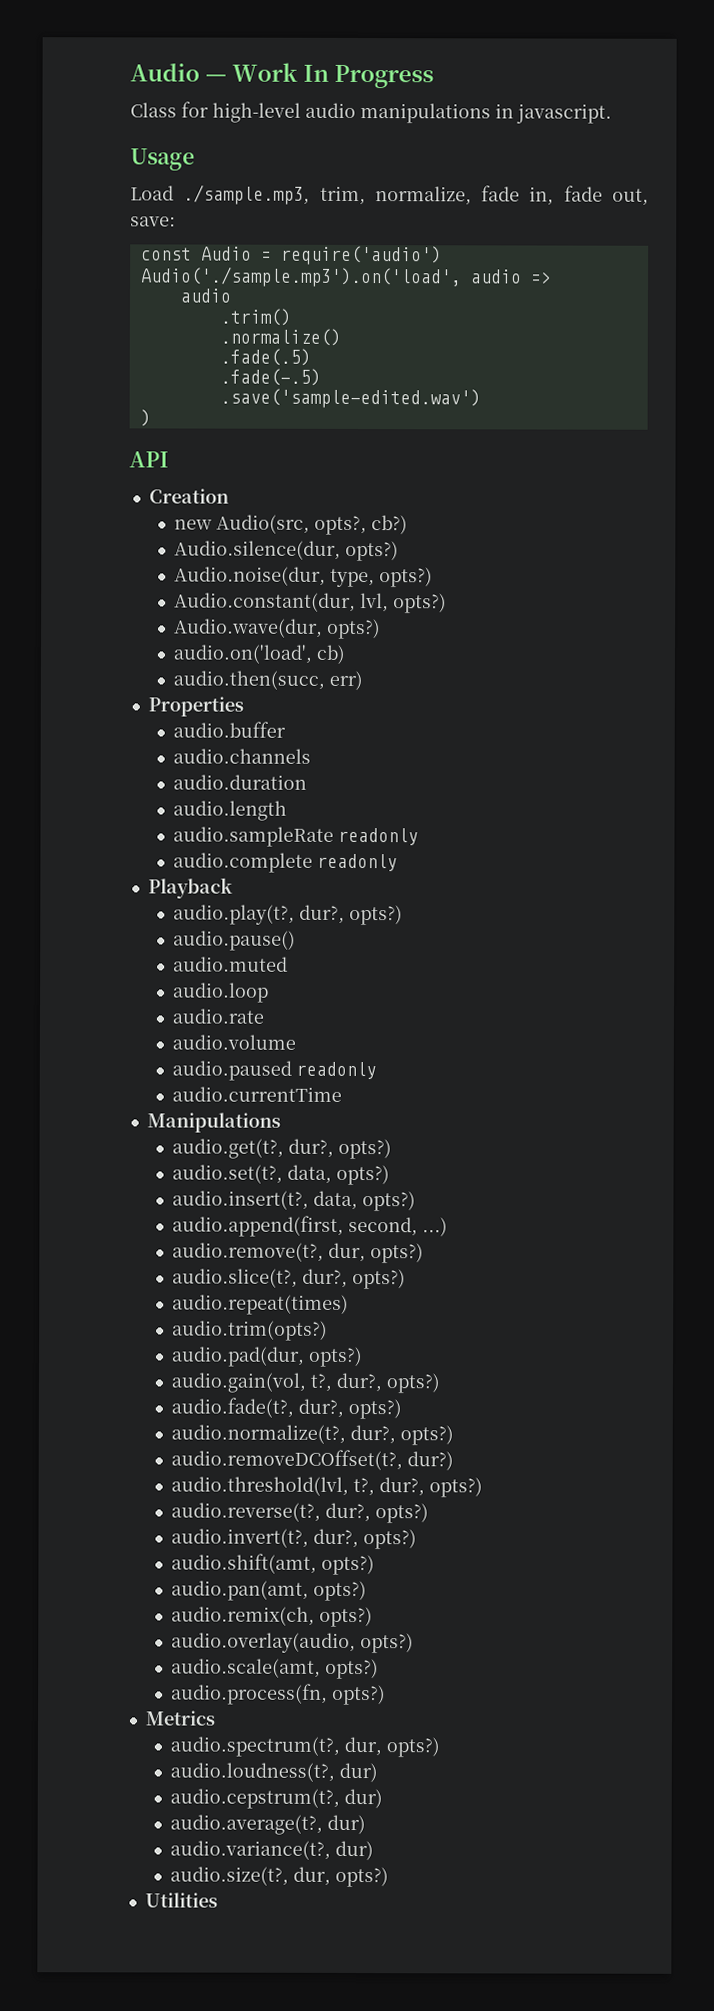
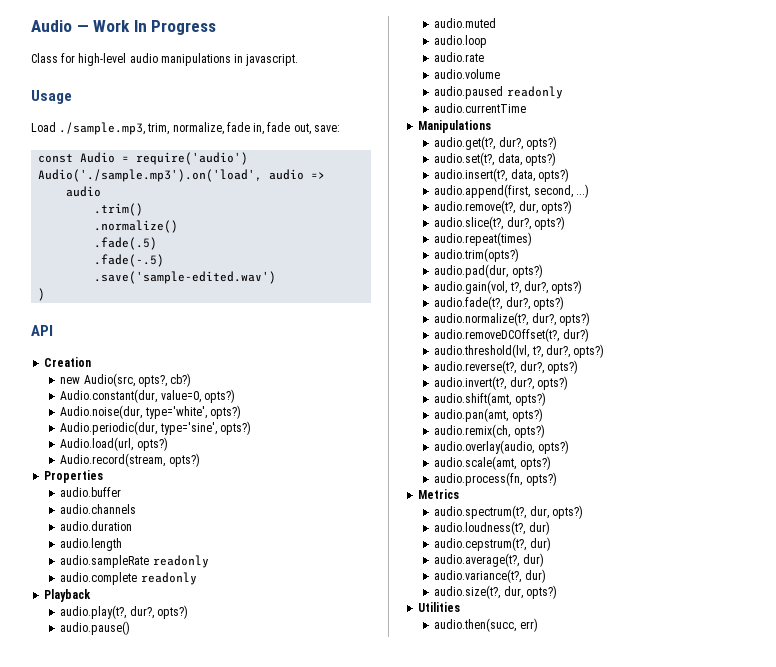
- Audio.silence(dur, opts?)
+ Audio.constant(dur, value=0, opts?)
- Audio.noise(dur, type, opts?)
- Audio.constant(dur, lvl, opts?)
- Audio.wave(dur, opts?)
- audio.on('load', cb)
- audio.then(succ, err)
+ Audio.noise(dur, type='white', opts?)
+ Audio.periodic(dur, type='sine', opts?)
+ Audio.load(url, opts?)
+ Audio.record(stream, opts?)
+ audio.then(succ, err)

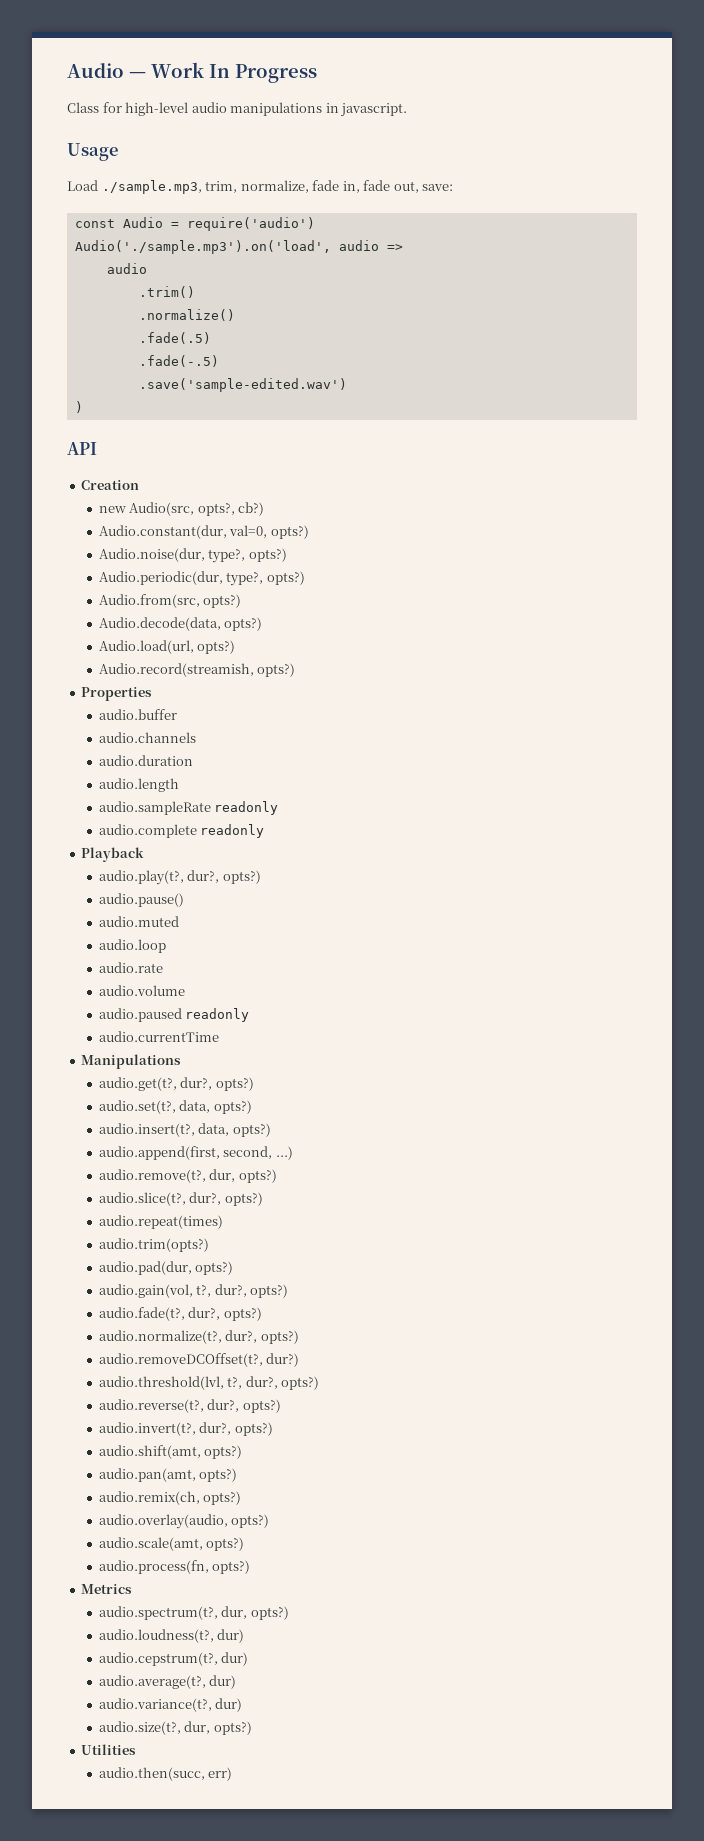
- Audio.constant(dur, value=0, opts?)
+ Audio.constant(dur, val=0, opts?)
- Audio.noise(dur, type='white', opts?)
+ Audio.noise(dur, type?, opts?)
- Audio.periodic(dur, type='sine', opts?)
+ Audio.periodic(dur, type?, opts?)
+ Audio.from(src, opts?)
+ Audio.decode(data, opts?)
- Audio.record(stream, opts?)
+ Audio.record(streamish, opts?)

